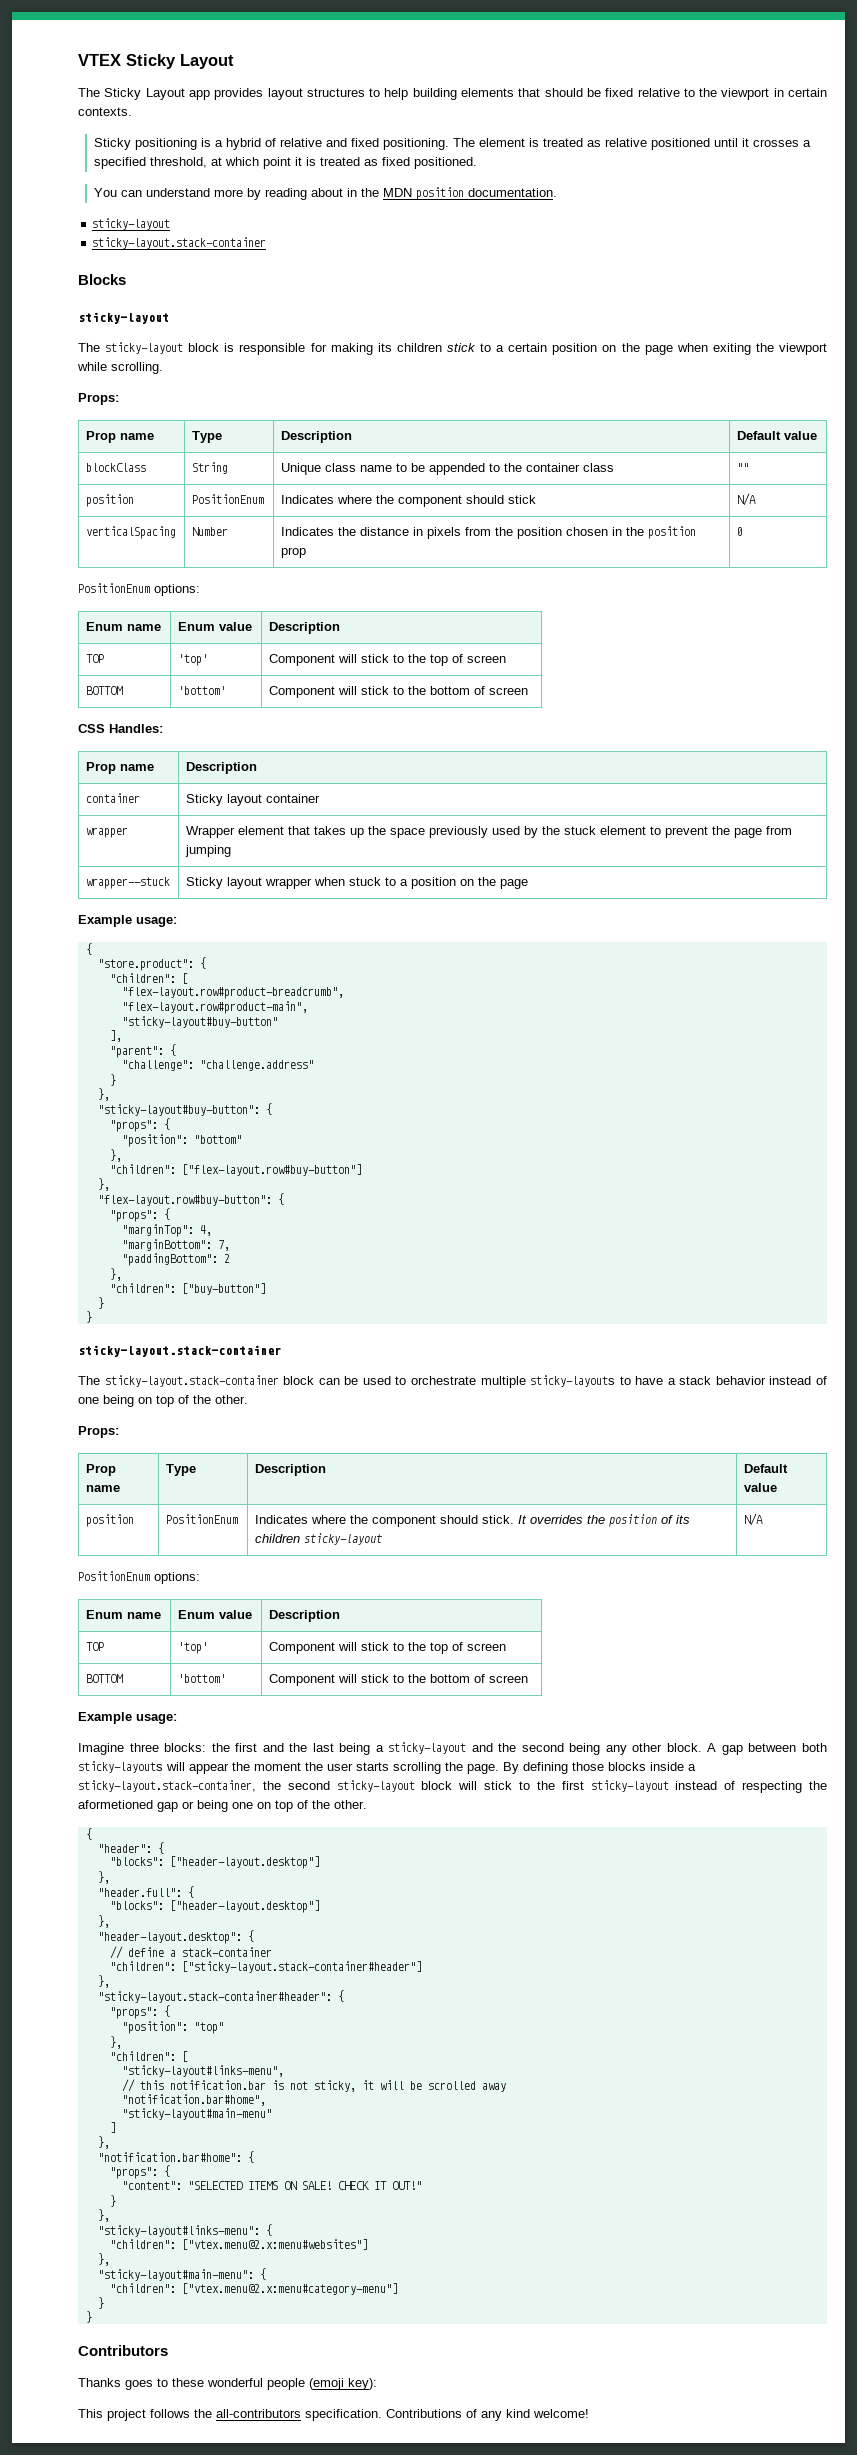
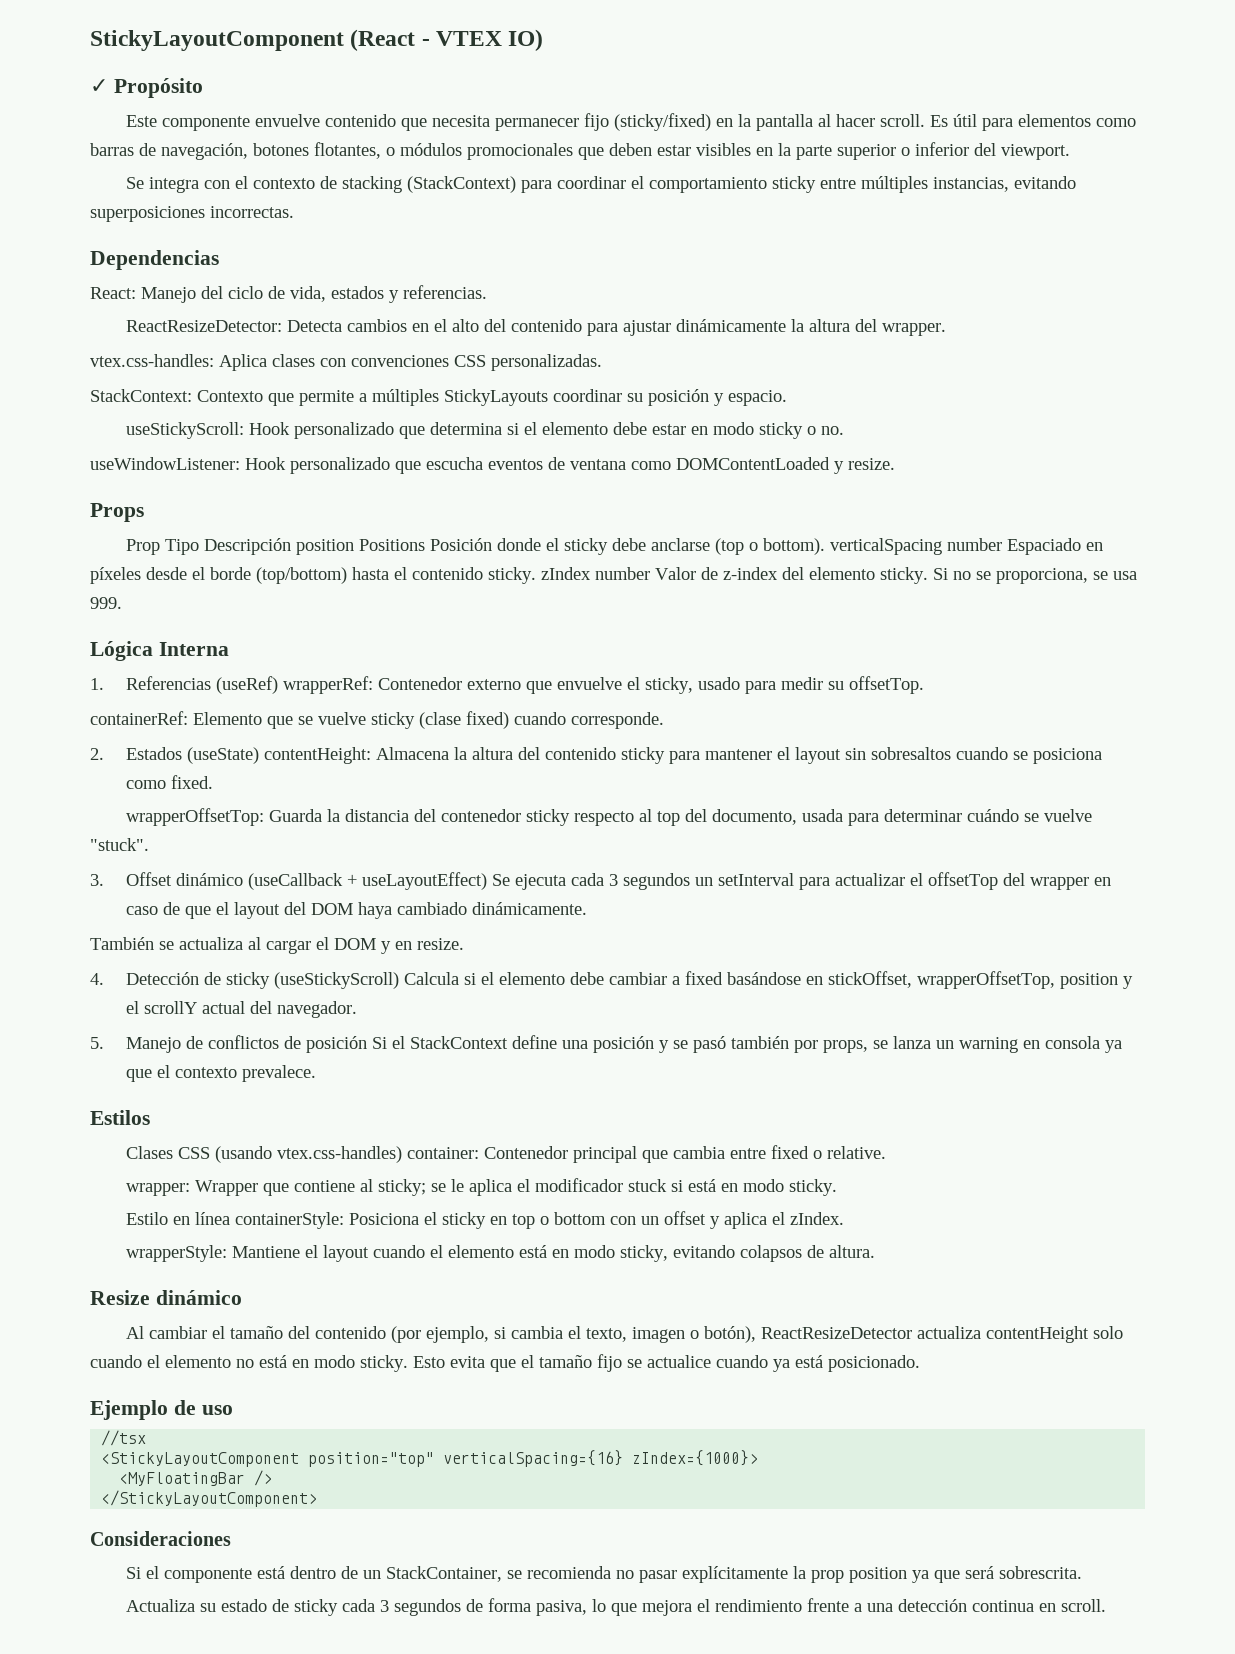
- VTEX Sticky Layout
- The Sticky Layout app provides layout structures to help building elements that should be fixed relative to the viewport in certain contexts.
- Sticky positioning is a hybrid of relative and fixed positioning. The element is treated as relative positioned until it crosses a specified threshold, at which point it is treated as fixed positioned.
- You can understand more by reading about in the MDN position documentation.
- sticky-layout
- sticky-layout.stack-container
- Blocks
- sticky-layout
- The sticky-layout block is responsible for making its children stick to a certain position on the page when exiting the viewport while scrolling.
- Props:
- Prop name | Type | Description | Default value
- blockClass | String | Unique class name to be appended to the container class | ""
- position | PositionEnum | Indicates where the component should stick | N/A
- verticalSpacing | Number | Indicates the distance in pixels from the position chosen in the position prop | 0
- PositionEnum options:
- Enum name | Enum value | Description
- TOP | 'top' | Component will stick to the top of screen
- BOTTOM | 'bottom' | Component will stick to the bottom of screen
- CSS Handles:
- Prop name | Description
- container | Sticky layout container
- wrapper | Wrapper element that takes up the space previously used by the stuck element to prevent the page from jumping
- wrapper--stuck | Sticky layout wrapper when stuck to a position on the page
- Example usage:
- {
- "store.product": {
- "children": [
- "flex-layout.row#product-breadcrumb",
- "flex-layout.row#product-main",
- "sticky-layout#buy-button"
- ],
- "parent": {
- "challenge": "challenge.address"
- }
- },
- "sticky-layout#buy-button": {
- "props": {
- "position": "bottom"
- },
- "children": ["flex-layout.row#buy-button"]
- },
- "flex-layout.row#buy-button": {
- "props": {
- "marginTop": 4,
- "marginBottom": 7,
- "paddingBottom": 2
- },
- "children": ["buy-button"]
- }
- }
- sticky-layout.stack-container
- The sticky-layout.stack-container block can be used to orchestrate multiple sticky-layouts to have a stack behavior instead of one being on top of the other.
- Props:
- Prop name | Type | Description | Default value
- position | PositionEnum | Indicates where the component should stick. It overrides the position of its children sticky-layout | N/A
- PositionEnum options:
- Enum name | Enum value | Description
- TOP | 'top' | Component will stick to the top of screen
- BOTTOM | 'bottom' | Component will stick to the bottom of screen
- Example usage:
- Imagine three blocks: the first and the last being a sticky-layout and the second being any other block. A gap between both sticky-layouts will appear the moment the user starts scrolling the page. By defining those blocks inside a sticky-layout.stack-container, the second sticky-layout block will stick to the first sticky-layout instead of respecting the aformetioned gap or being one on top of the other.
- {
- "header": {
- "blocks": ["header-layout.desktop"]
- },
- "header.full": {
- "blocks": ["header-layout.desktop"]
- },
- "header-layout.desktop": {
- // define a stack-container
- "children": ["sticky-layout.stack-container#header"]
- },
- "sticky-layout.stack-container#header": {
- "props": {
- "position": "top"
- },
- "children": [
- "sticky-layout#links-menu",
- // this notification.bar is not sticky, it will be scrolled away
- "notification.bar#home",
- "sticky-layout#main-menu"
- ]
- },
- "notification.bar#home": {
- "props": {
- "content": "SELECTED ITEMS ON SALE! CHECK IT OUT!"
- }
- },
- "sticky-layout#links-menu": {
- "children": ["vtex.menu@2.x:menu#websites"]
- },
- "sticky-layout#main-menu": {
- "children": ["vtex.menu@2.x:menu#category-menu"]
- }
- }
- Contributors
- Thanks goes to these wonderful people (emoji key):
- This project follows the all-contributors specification. Contributions of any kind welcome!
+ StickyLayoutComponent (React - VTEX IO)
+ ✓ Propósito
+ Este componente envuelve contenido que necesita permanecer fijo (sticky/fixed) en la pantalla al hacer scroll. Es útil para elementos como barras de navegación, botones flotantes, o módulos promocionales que deben estar visibles en la parte superior o inferior del viewport.
+ Se integra con el contexto de stacking (StackContext) para coordinar el comportamiento sticky entre múltiples instancias, evitando superposiciones incorrectas.
+ Dependencias
+ React: Manejo del ciclo de vida, estados y referencias.
+ ReactResizeDetector: Detecta cambios en el alto del contenido para ajustar dinámicamente la altura del wrapper.
+ vtex.css-handles: Aplica clases con convenciones CSS personalizadas.
+ StackContext: Contexto que permite a múltiples StickyLayouts coordinar su posición y espacio.
+ useStickyScroll: Hook personalizado que determina si el elemento debe estar en modo sticky o no.
+ useWindowListener: Hook personalizado que escucha eventos de ventana como DOMContentLoaded y resize.
+ Props
+ Prop Tipo Descripción position Positions Posición donde el sticky debe anclarse (top o bottom). verticalSpacing number Espaciado en píxeles desde el borde (top/bottom) hasta el contenido sticky. zIndex number Valor de z-index del elemento sticky. Si no se proporciona, se usa 999.
+ Lógica Interna
+ 1. Referencias (useRef) wrapperRef: Contenedor externo que envuelve el sticky, usado para medir su offsetTop.
+ containerRef: Elemento que se vuelve sticky (clase fixed) cuando corresponde.
+ 2. Estados (useState) contentHeight: Almacena la altura del contenido sticky para mantener el layout sin sobresaltos cuando se posiciona como fixed.
+ wrapperOffsetTop: Guarda la distancia del contenedor sticky respecto al top del documento, usada para determinar cuándo se vuelve "stuck".
+ 3. Offset dinámico (useCallback + useLayoutEffect) Se ejecuta cada 3 segundos un setInterval para actualizar el offsetTop del wrapper en caso de que el layout del DOM haya cambiado dinámicamente.
+ También se actualiza al cargar el DOM y en resize.
+ 4. Detección de sticky (useStickyScroll) Calcula si el elemento debe cambiar a fixed basándose en stickOffset, wrapperOffsetTop, position y el scrollY actual del navegador.
+ 5. Manejo de conflictos de posición Si el StackContext define una posición y se pasó también por props, se lanza un warning en consola ya que el contexto prevalece.
+ Estilos
+ Clases CSS (usando vtex.css-handles) container: Contenedor principal que cambia entre fixed o relative.
+ wrapper: Wrapper que contiene al sticky; se le aplica el modificador stuck si está en modo sticky.
+ Estilo en línea containerStyle: Posiciona el sticky en top o bottom con un offset y aplica el zIndex.
+ wrapperStyle: Mantiene el layout cuando el elemento está en modo sticky, evitando colapsos de altura.
+ Resize dinámico
+ Al cambiar el tamaño del contenido (por ejemplo, si cambia el texto, imagen o botón), ReactResizeDetector actualiza contentHeight solo cuando el elemento no está en modo sticky. Esto evita que el tamaño fijo se actualice cuando ya está posicionado.
+ Ejemplo de uso
+ //tsx
+ <StickyLayoutComponent position="top" verticalSpacing={16} zIndex={1000}>
+ <MyFloatingBar />
+ </StickyLayoutComponent>
+ Consideraciones
+ Si el componente está dentro de un StackContainer, se recomienda no pasar explícitamente la prop position ya que será sobrescrita.
+ Actualiza su estado de sticky cada 3 segundos de forma pasiva, lo que mejora el rendimiento frente a una detección continua en scroll.

